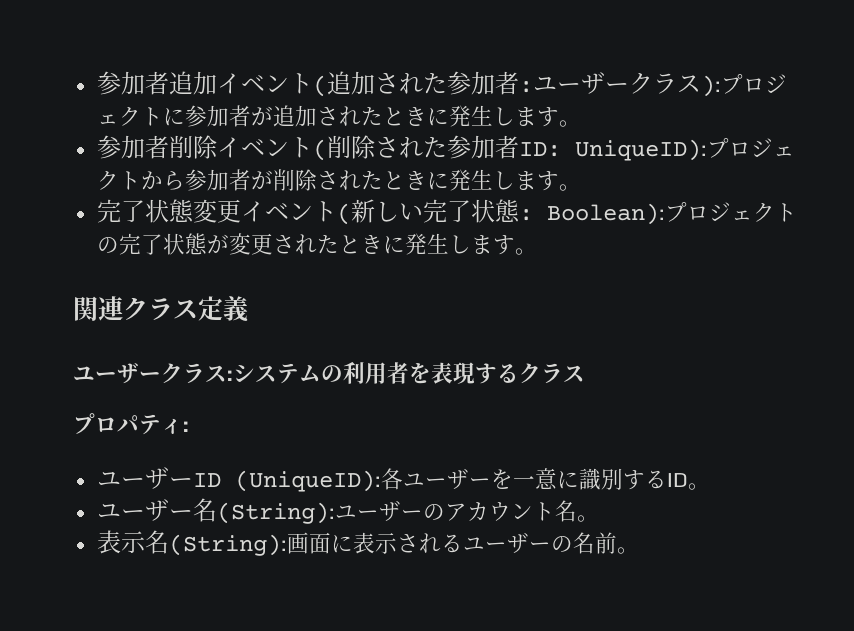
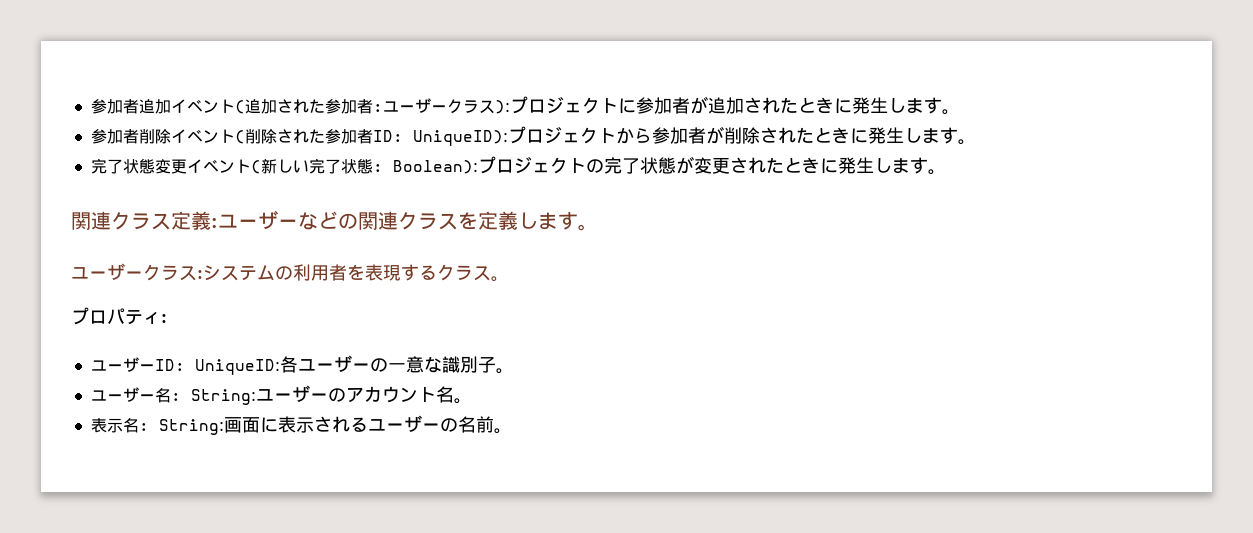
- 関連クラス定義
+ 関連クラス定義:ユーザーなどの関連クラスを定義します。
- ユーザークラス:システムの利用者を表現するクラス
+ ユーザークラス:システムの利用者を表現するクラス。
- ユーザーID (UniqueID):各ユーザーを一意に識別するID。
+ ユーザーID: UniqueID:各ユーザーの一意な識別子。
- ユーザー名(String):ユーザーのアカウント名。
+ ユーザー名: String:ユーザーのアカウント名。
- 表示名(String):画面に表示されるユーザーの名前。
+ 表示名: String:画面に表示されるユーザーの名前。

